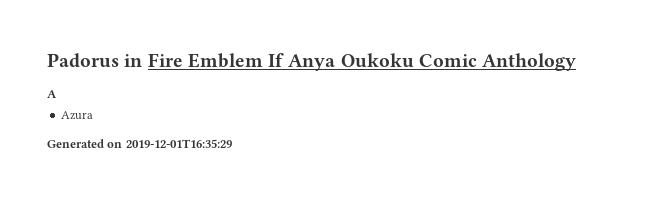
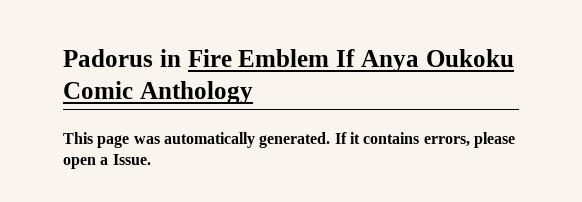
- A
- Azura
- Generated on 2019-12-01T16:35:29
+ This page was automatically generated. If it contains errors, please open a Issue.

